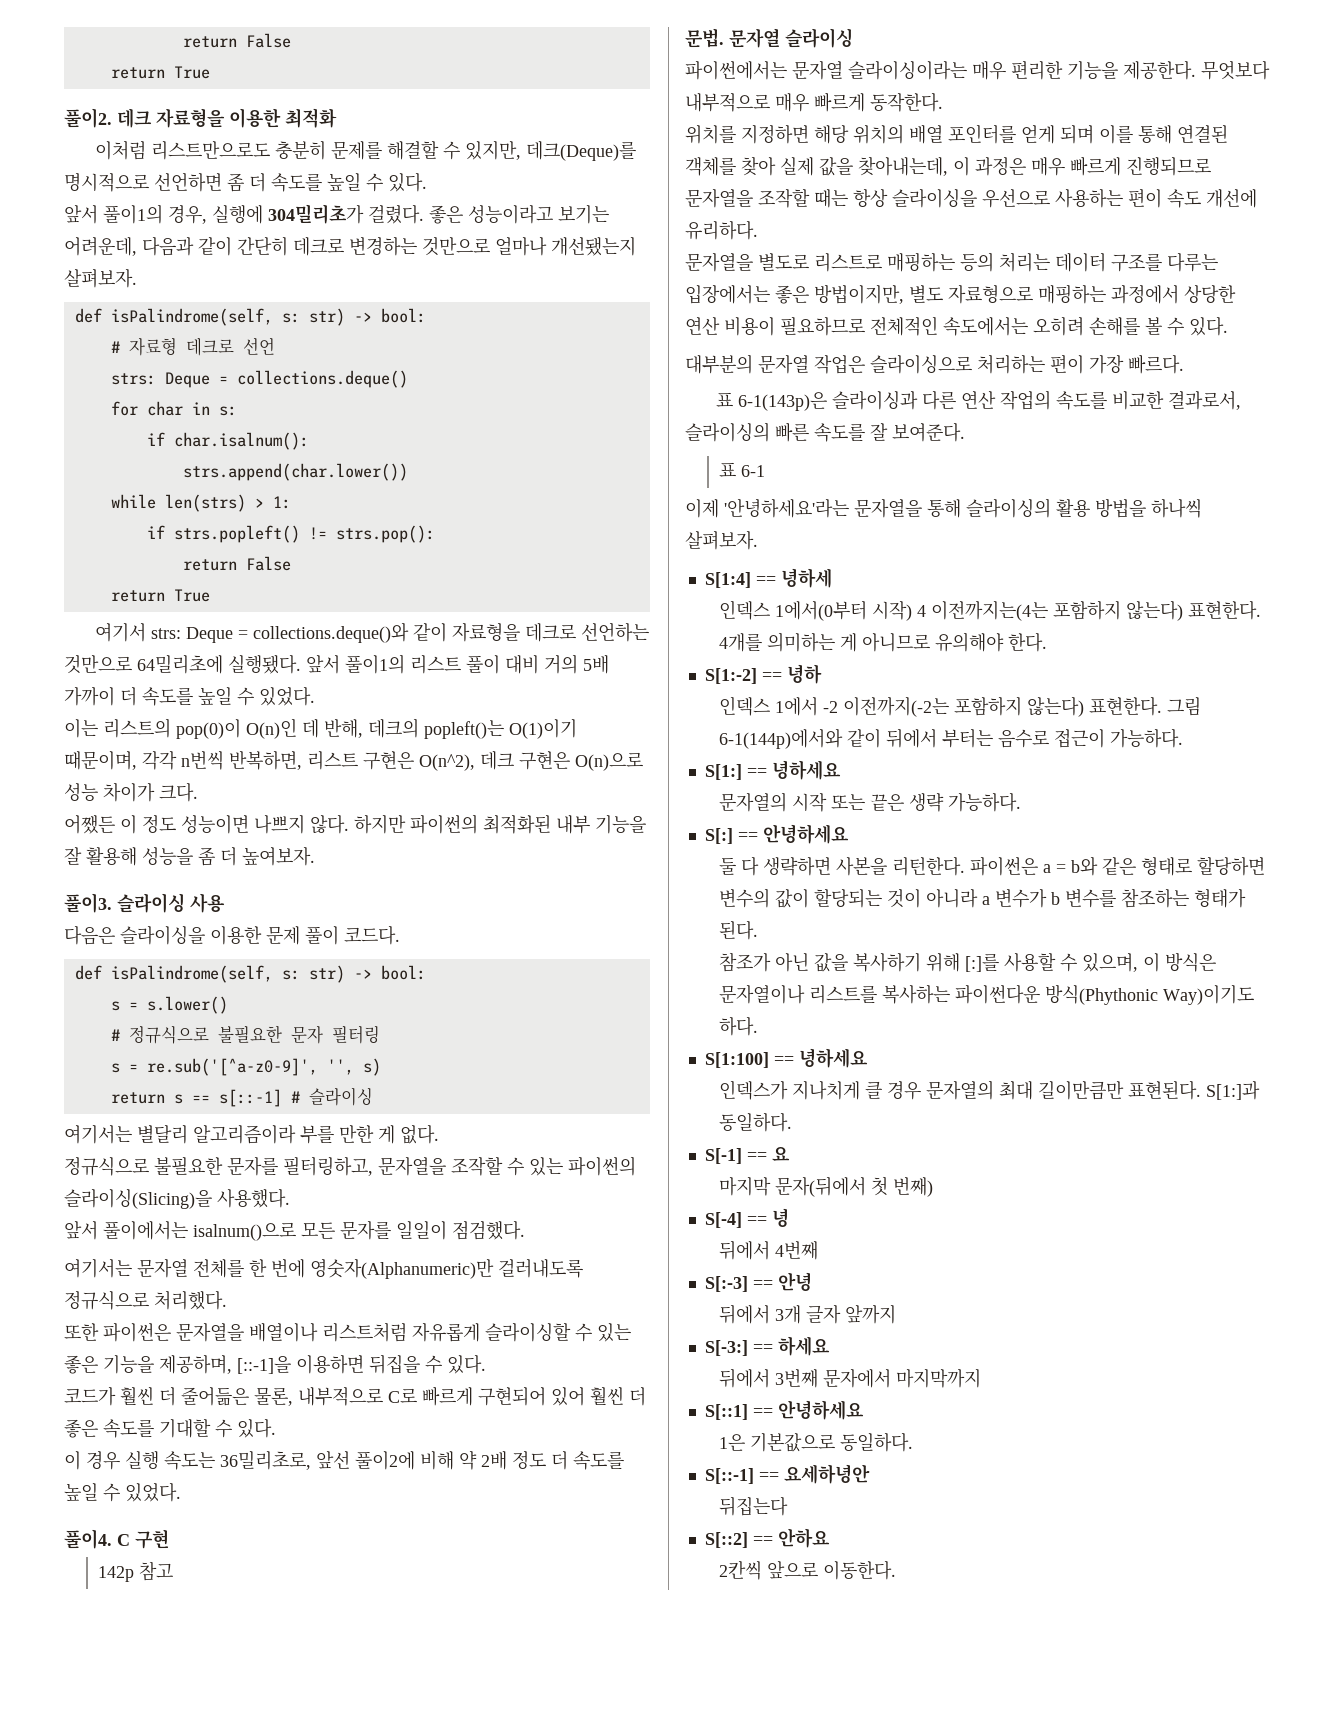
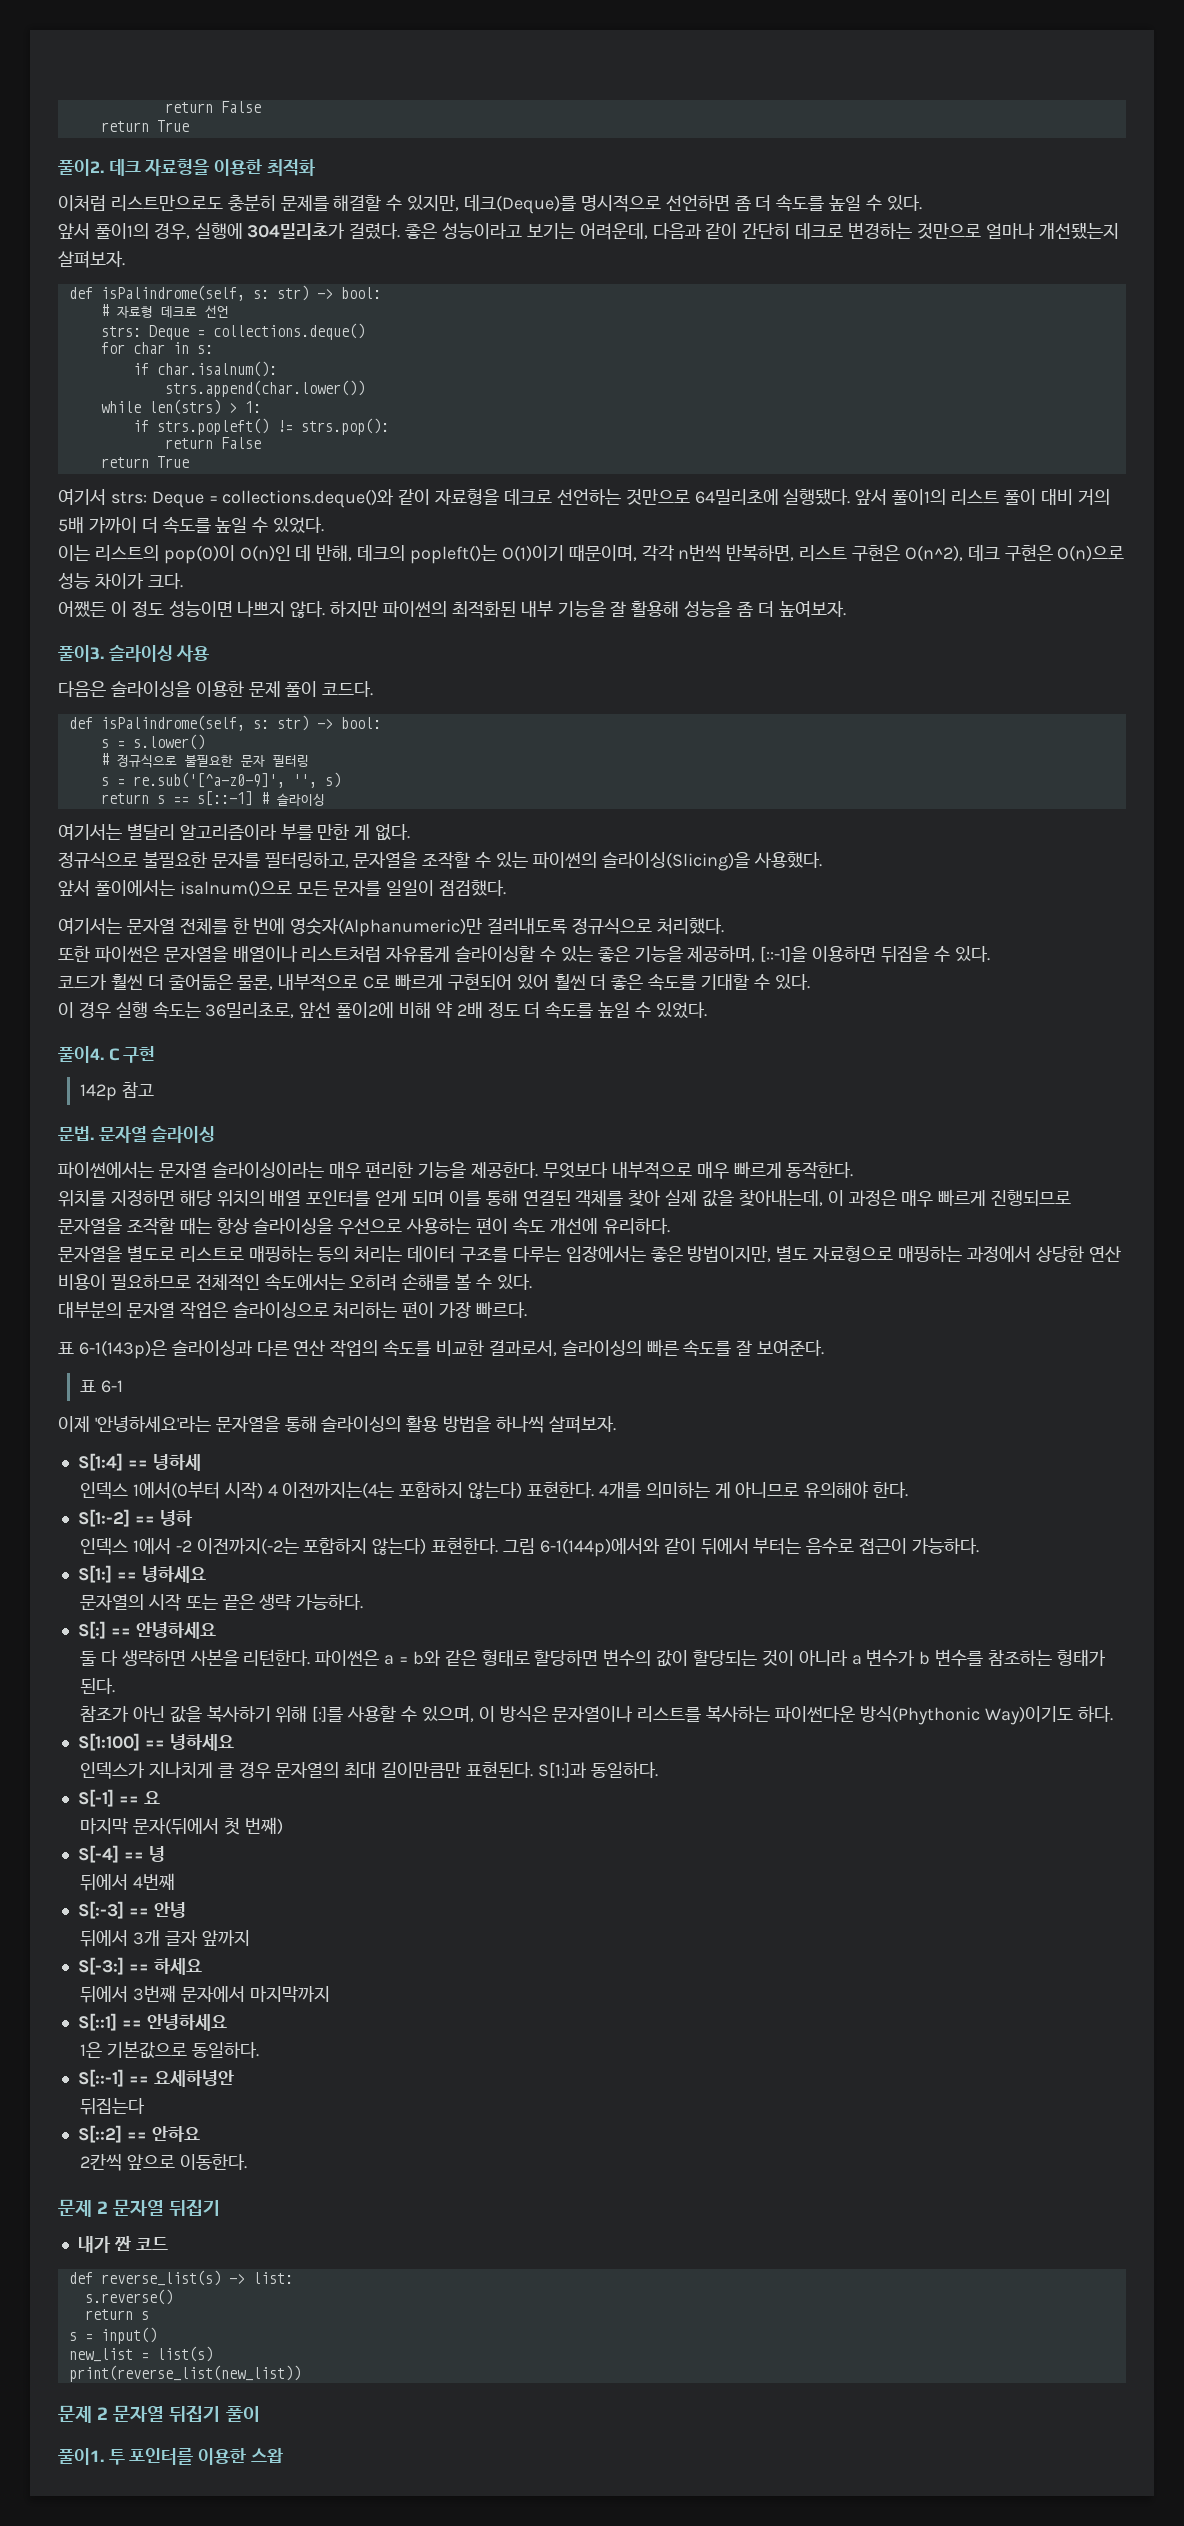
  2칸씩 앞으로 이동한다.
+ 문제 2 문자열 뒤집기
+ 내가 짠 코드
+ def reverse_list(s) -> list:
+ s.reverse()
+ return s
+ s = input()
+ new_list = list(s)
+ print(reverse_list(new_list))
+ 문제 2 문자열 뒤집기 풀이
+ 풀이1. 투 포인터를 이용한 스왑

